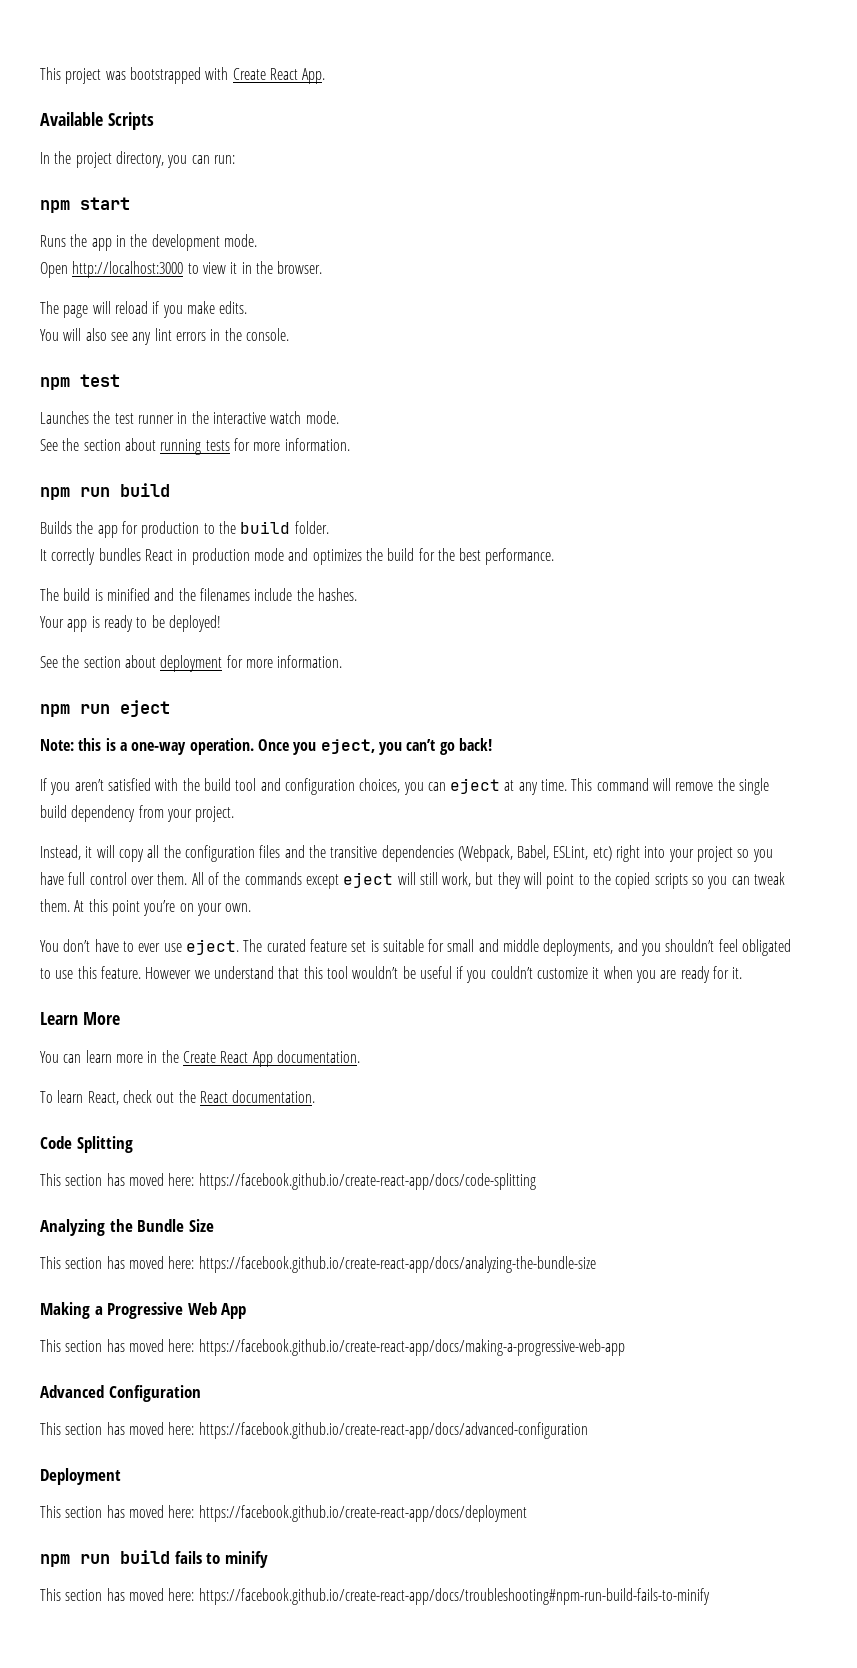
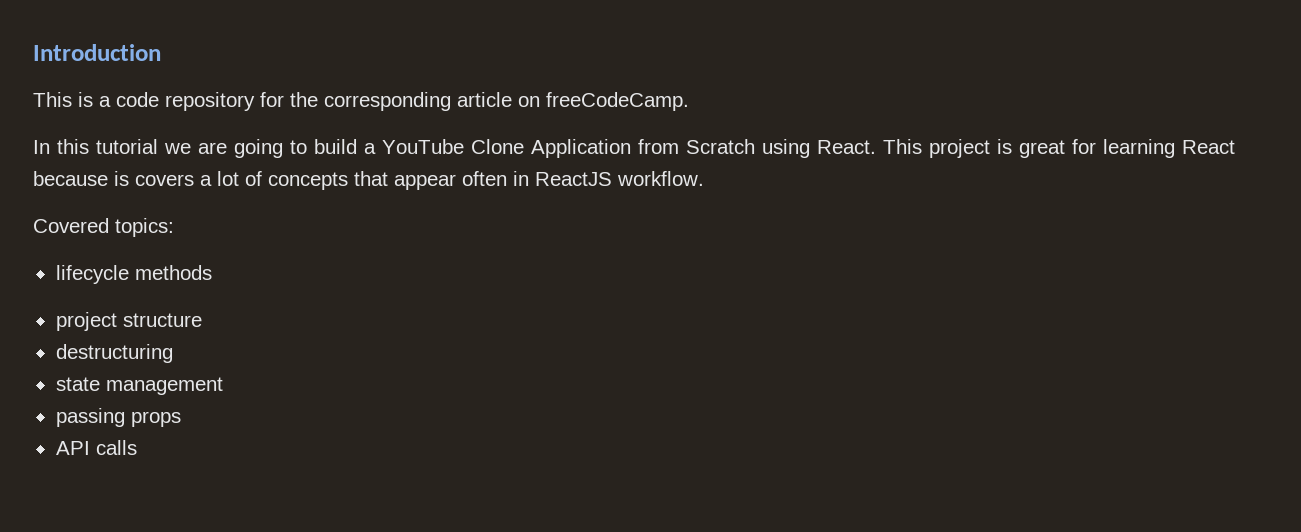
- This project was bootstrapped with Create React App.
- Available Scripts
- In the project directory, you can run:
- npm start
- Runs the app in the development mode.
- Open http://localhost:3000 to view it in the browser.
- The page will reload if you make edits.
- You will also see any lint errors in the console.
- npm test
- Launches the test runner in the interactive watch mode.
- See the section about running tests for more information.
- npm run build
- Builds the app for production to the build folder.
- It correctly bundles React in production mode and optimizes the build for the best performance.
- The build is minified and the filenames include the hashes.
- Your app is ready to be deployed!
- See the section about deployment for more information.
- npm run eject
- Note: this is a one-way operation. Once you eject, you can’t go back!
- If you aren’t satisfied with the build tool and configuration choices, you can eject at any time. This command will remove the single build dependency from your project.
- Instead, it will copy all the configuration files and the transitive dependencies (Webpack, Babel, ESLint, etc) right into your project so you have full control over them. All of the commands except eject will still work, but they will point to the copied scripts so you can tweak them. At this point you’re on your own.
- You don’t have to ever use eject. The curated feature set is suitable for small and middle deployments, and you shouldn’t feel obligated to use this feature. However we understand that this tool wouldn’t be useful if you couldn’t customize it when you are ready for it.
- Learn More
- You can learn more in the Create React App documentation.
- To learn React, check out the React documentation.
- Code Splitting
- This section has moved here: https://facebook.github.io/create-react-app/docs/code-splitting
- Analyzing the Bundle Size
- This section has moved here: https://facebook.github.io/create-react-app/docs/analyzing-the-bundle-size
- Making a Progressive Web App
- This section has moved here: https://facebook.github.io/create-react-app/docs/making-a-progressive-web-app
- Advanced Configuration
- This section has moved here: https://facebook.github.io/create-react-app/docs/advanced-configuration
- Deployment
- This section has moved here: https://facebook.github.io/create-react-app/docs/deployment
- npm run build fails to minify
- This section has moved here: https://facebook.github.io/create-react-app/docs/troubleshooting#npm-run-build-fails-to-minify
+ Introduction
+ This is a code repository for the corresponding article on freeCodeCamp.
+ In this tutorial we are going to build a YouTube Clone Application from Scratch using React. This project is great for learning React because is covers a lot of concepts that appear often in ReactJS workflow.
+ Covered topics:
+ lifecycle methods
+ project structure
+ destructuring
+ state management
+ passing props
+ API calls

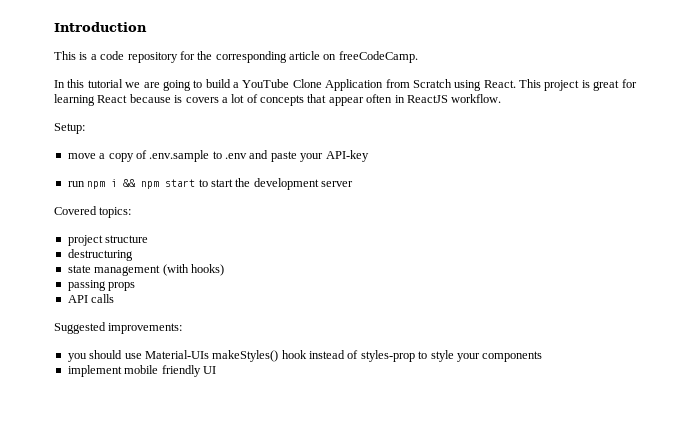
+ Setup:
+ move a copy of .env.sample to .env and paste your API-key
+ run npm i && npm start to start the development server
- lifecycle methods
- state management
+ state management (with hooks)
+ Suggested improvements:
+ you should use Material-UIs makeStyles() hook instead of styles-prop to style your components
+ implement mobile friendly UI

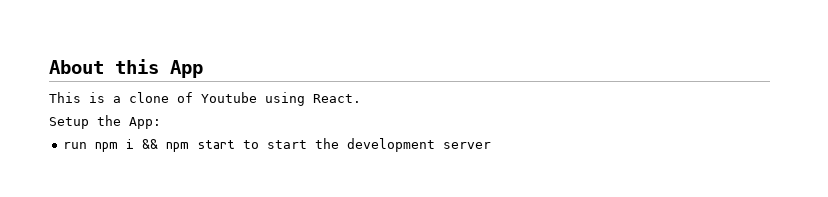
- Introduction
+ About this App
- This is a code repository for the corresponding article on freeCodeCamp.
- In this tutorial we are going to build a YouTube Clone Application from Scratch using React. This project is great for learning React because is covers a lot of concepts that appear often in ReactJS workflow.
- Setup:
- move a copy of .env.sample to .env and paste your API-key
+ This is a clone of Youtube using React.
+ Setup the App:
- Covered topics:
- project structure
- destructuring
- state management (with hooks)
- passing props
- API calls
- Suggested improvements:
- you should use Material-UIs makeStyles() hook instead of styles-prop to style your components
- implement mobile friendly UI

